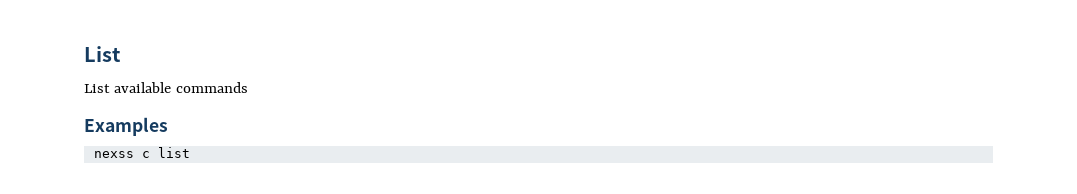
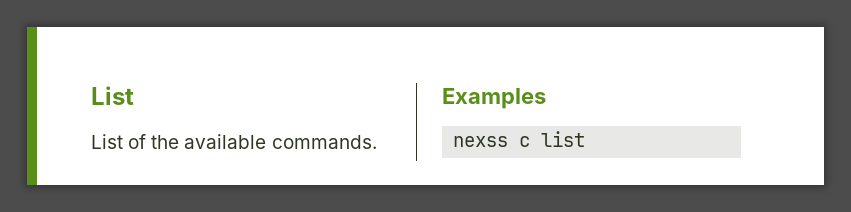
- List available commands
+ List of the available commands.

